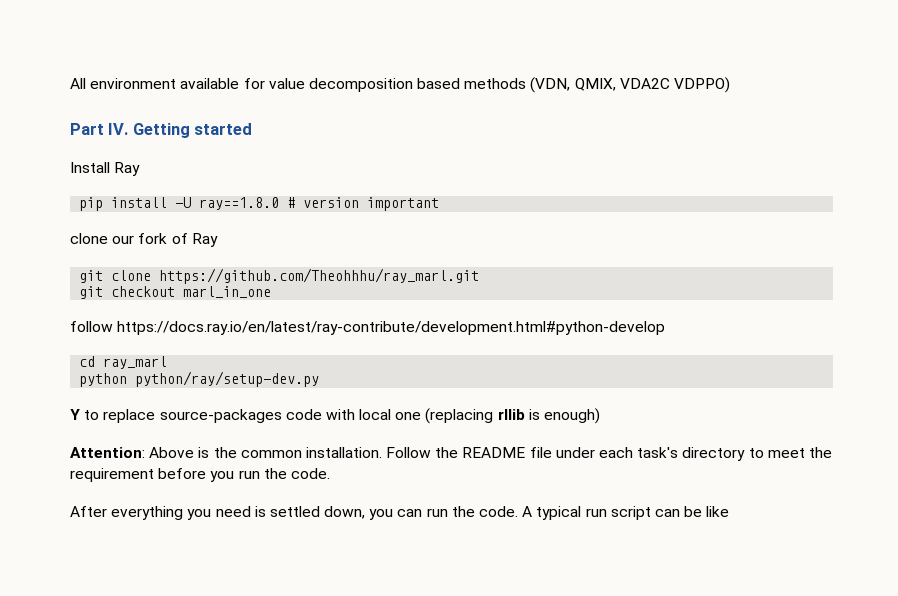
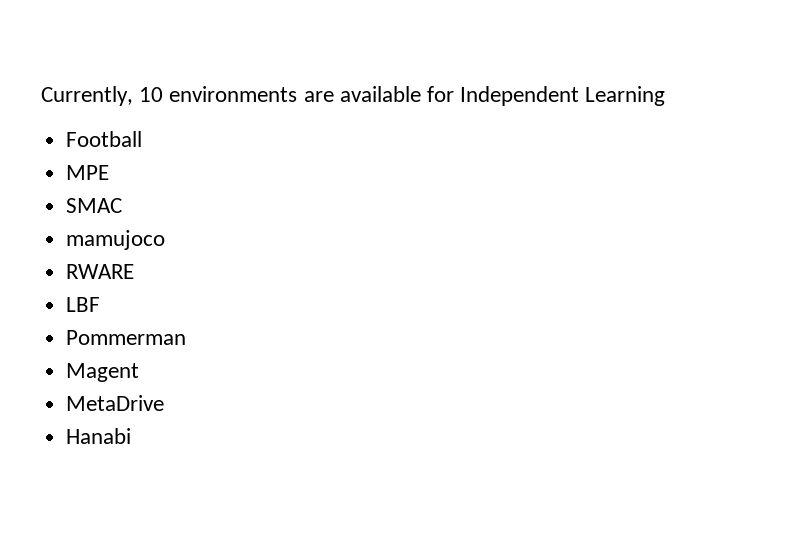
- All environment available for value decomposition based methods (VDN, QMIX, VDA2C VDPPO)
- Part IV. Getting started
- Install Ray
- pip install -U ray==1.8.0 # version important
- clone our fork of Ray
- git clone https://github.com/Theohhhu/ray_marl.git
- git checkout marl_in_one
- follow https://docs.ray.io/en/latest/ray-contribute/development.html#python-develop
- cd ray_marl
- python python/ray/setup-dev.py
- Y to replace source-packages code with local one (replacing rllib is enough)
- Attention: Above is the common installation. Follow the README file under each task's directory to meet the requirement before you run the code.
- After everything you need is settled down, you can run the code. A typical run script can be like
+ Currently, 10 environments are available for Independent Learning
+ Football
+ MPE
+ SMAC
+ mamujoco
+ RWARE
+ LBF
+ Pommerman
+ Magent
+ MetaDrive
+ Hanabi

